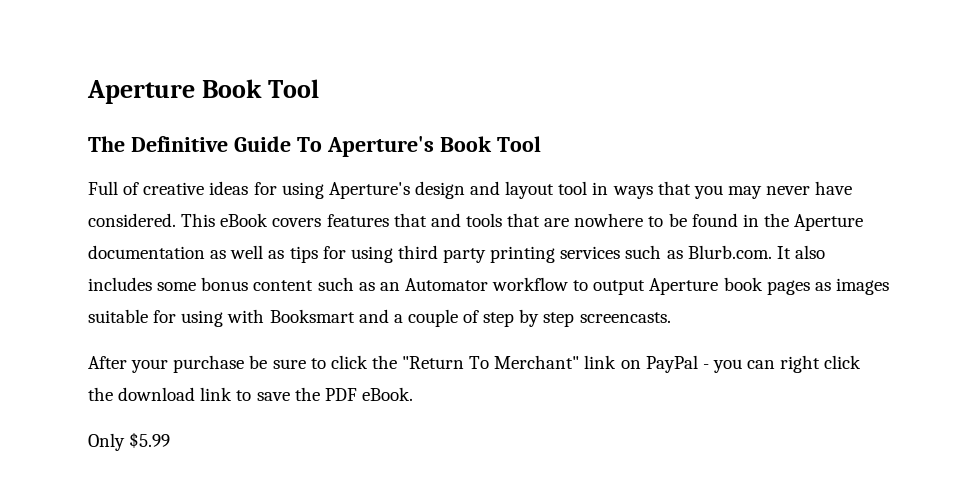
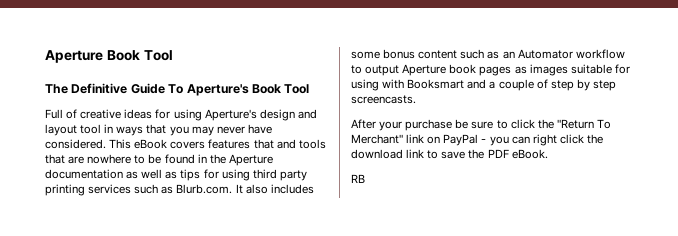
- Only $5.99
+ RB

